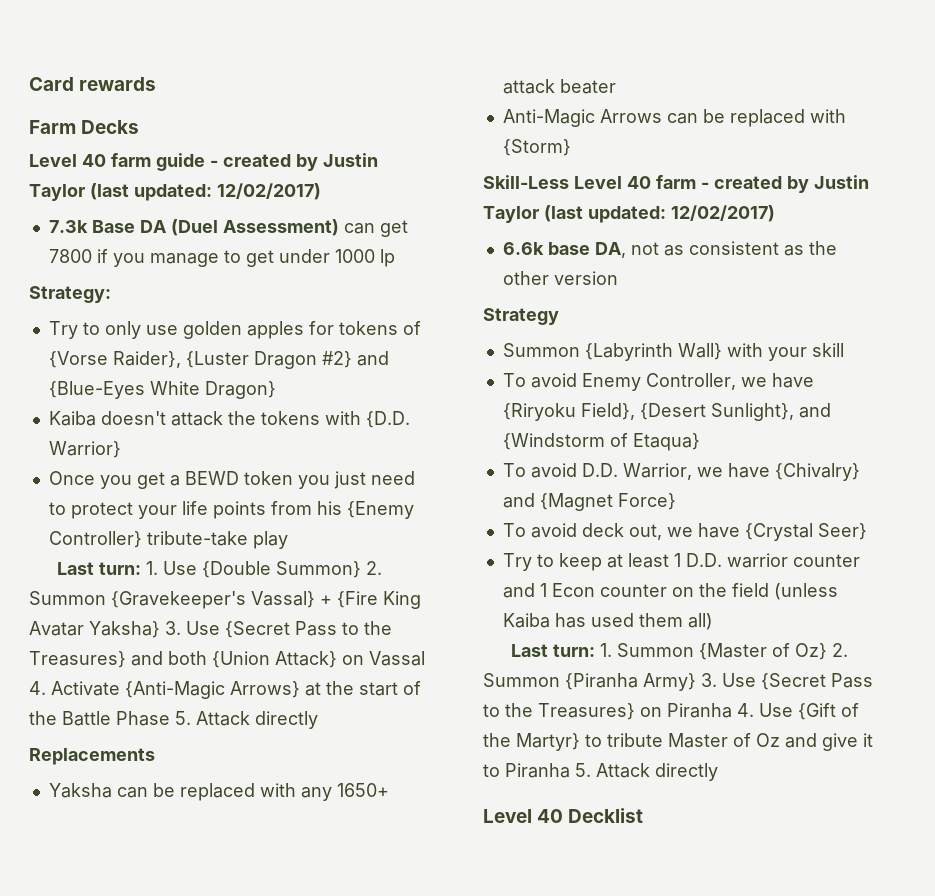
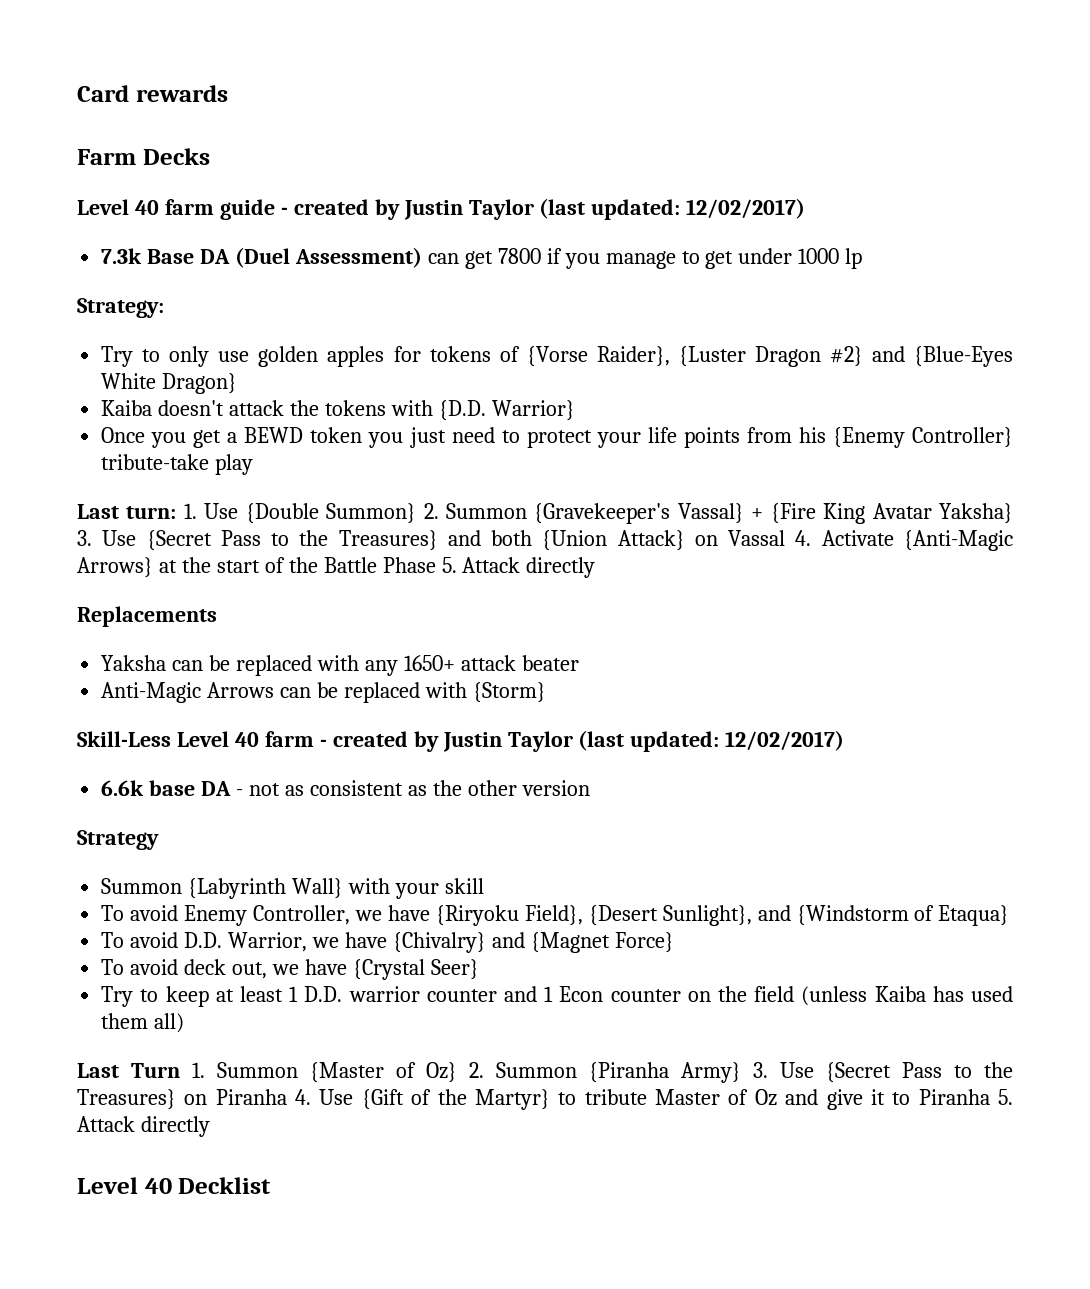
- 6.6k base DA, not as consistent as the other version
+ 6.6k base DA - not as consistent as the other version
- Last turn: 1. Summon {Master of Oz} 2. Summon {Piranha Army} 3. Use {Secret Pass to the Treasures} on Piranha 4. Use {Gift of the Martyr} to tribute Master of Oz and give it to Piranha 5. Attack directly
+ Last Turn 1. Summon {Master of Oz} 2. Summon {Piranha Army} 3. Use {Secret Pass to the Treasures} on Piranha 4. Use {Gift of the Martyr} to tribute Master of Oz and give it to Piranha 5. Attack directly

